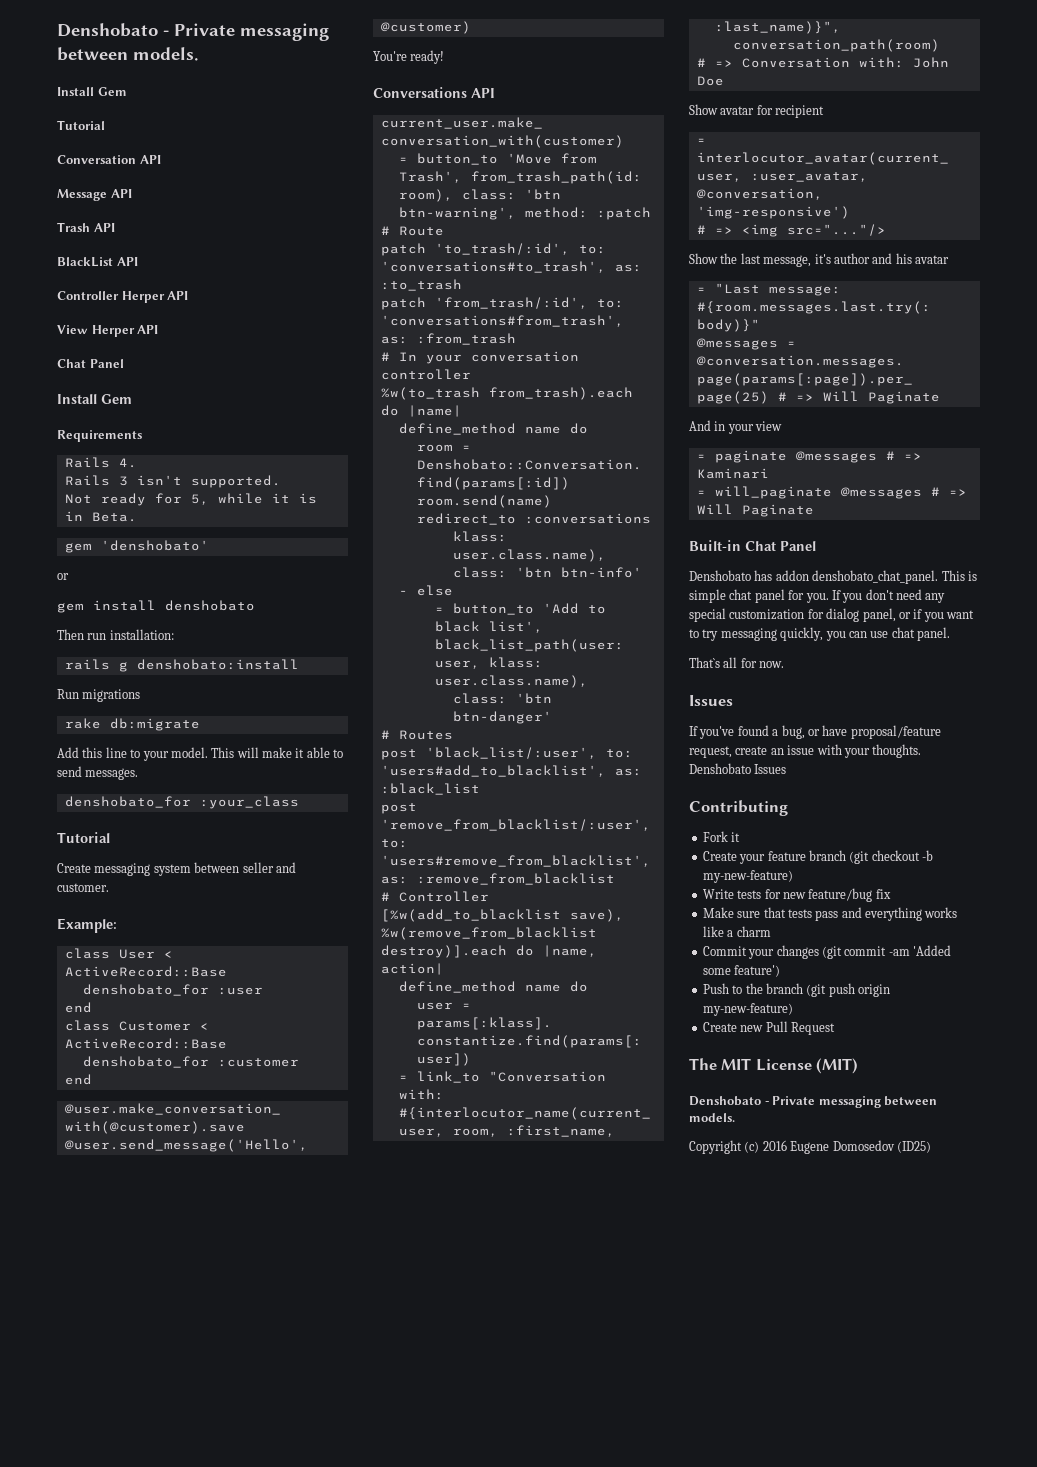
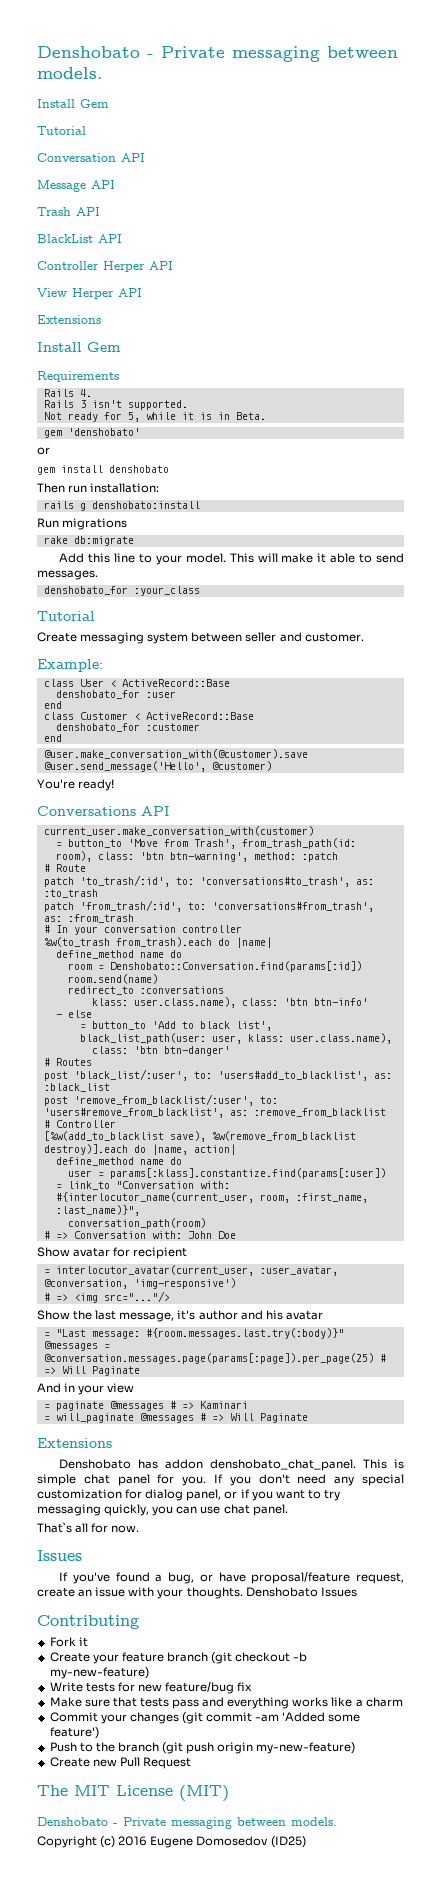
  View Herper API
- Chat Panel
+ Extensions
  = will_paginate @messages # => Will Paginate
- Built-in Chat Panel
+ Extensions

